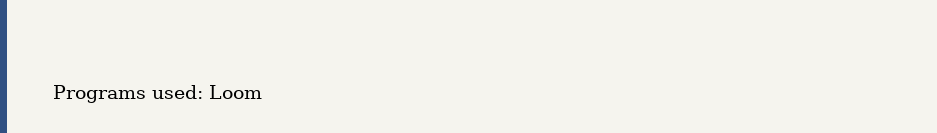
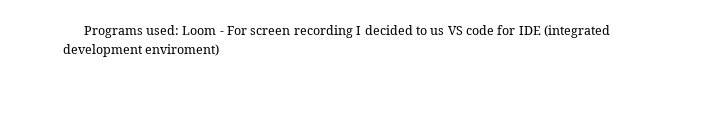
- Programs used: Loom
+ Programs used: Loom - For screen recording I decided to us VS code for IDE (integrated development enviroment)

